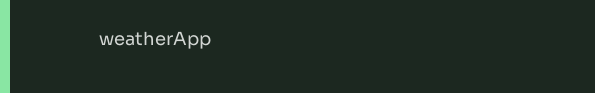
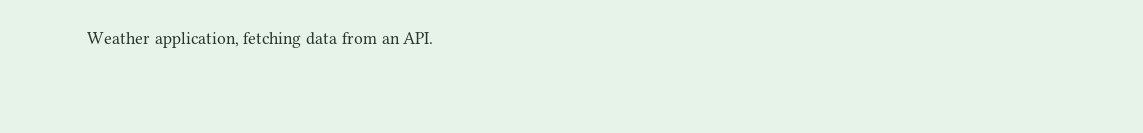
- weatherApp
+ Weather application, fetching data from an API.

